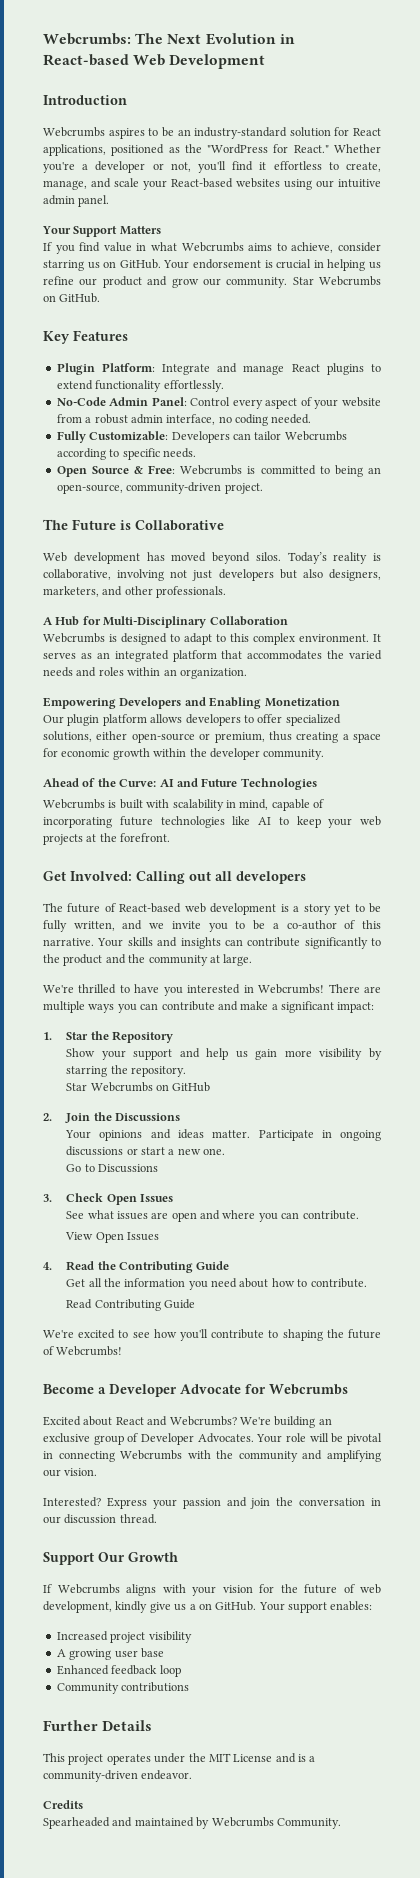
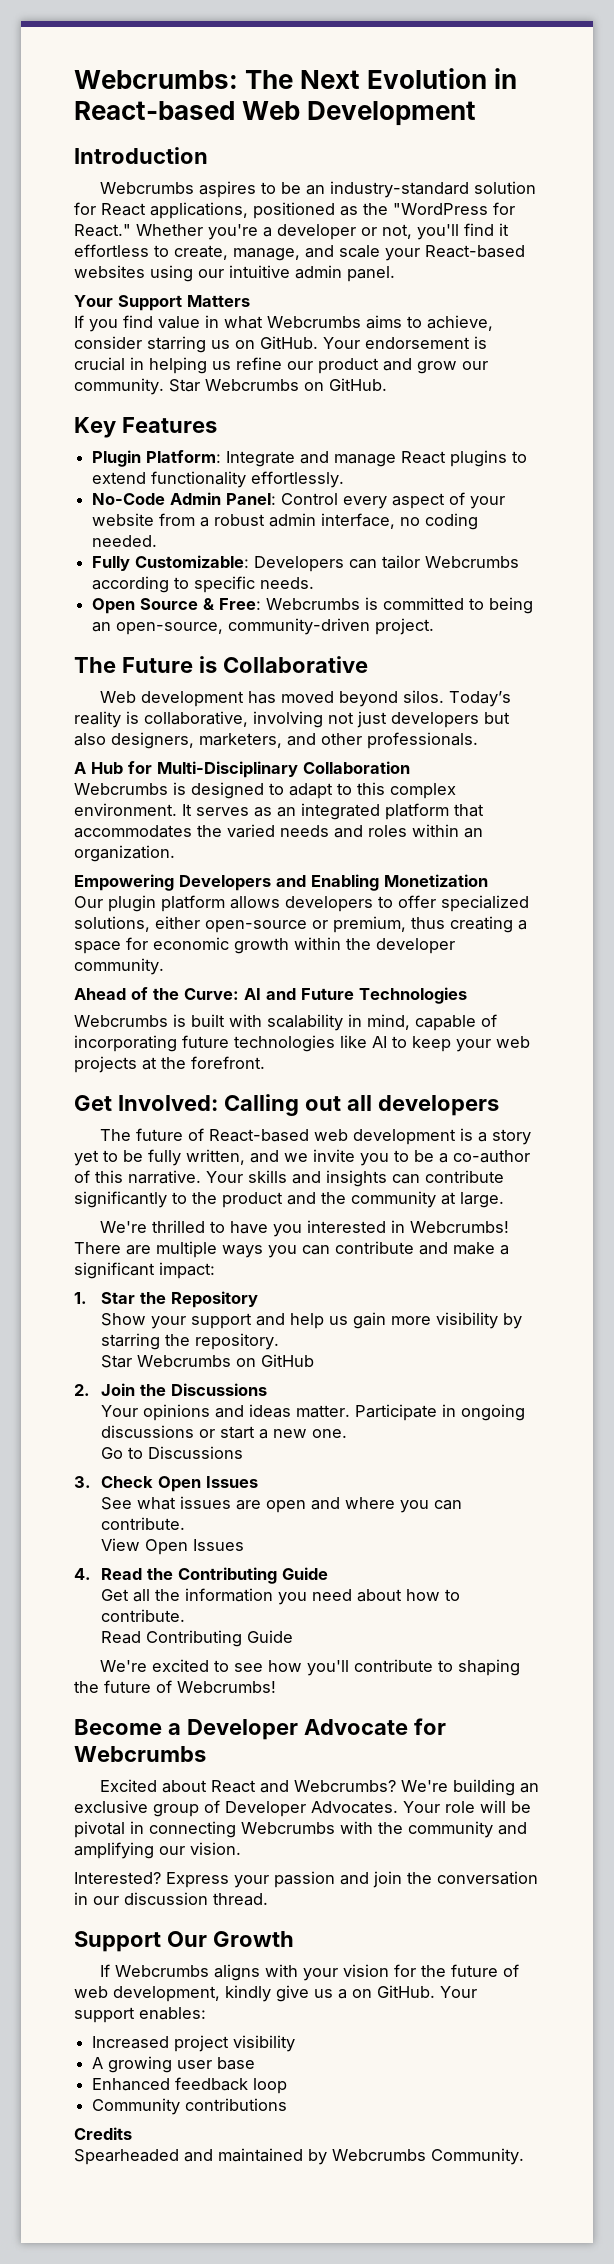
- Further Details
- This project operates under the MIT License and is a community-driven endeavor.

